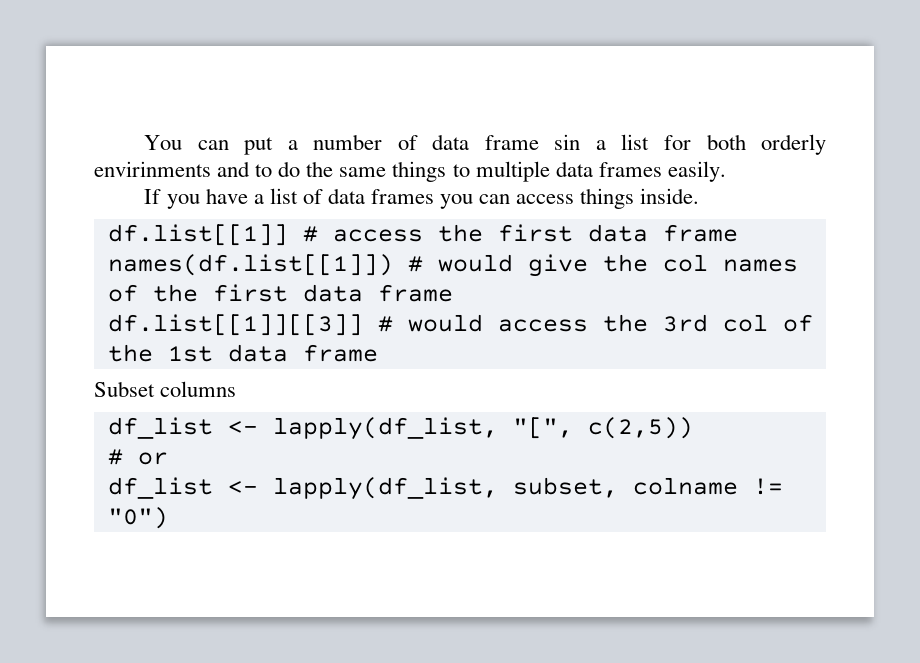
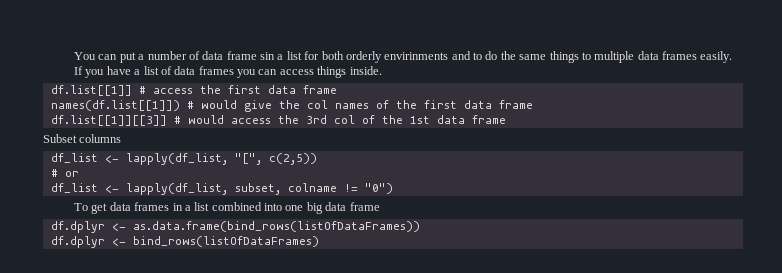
+ To get data frames in a list combined into one big data frame
+ df.dplyr <- as.data.frame(bind_rows(listOfDataFrames))
+ df.dplyr <- bind_rows(listOfDataFrames)

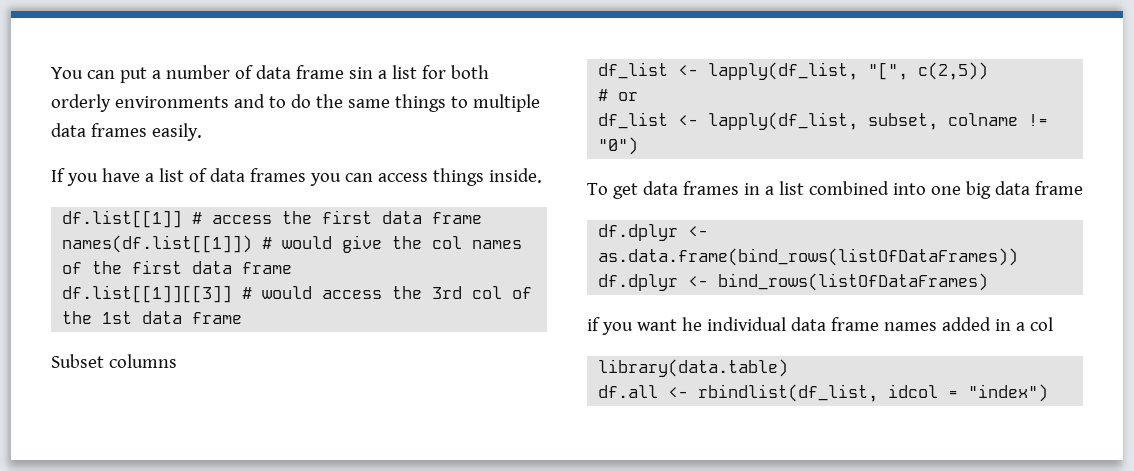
- You can put a number of data frame sin a list for both orderly envirinments and to do the same things to multiple data frames easily.
+ You can put a number of data frame sin a list for both orderly environments and to do the same things to multiple data frames easily.
+ if you want he individual data frame names added in a col
+ library(data.table)
+ df.all <- rbindlist(df_list, idcol = "index")

